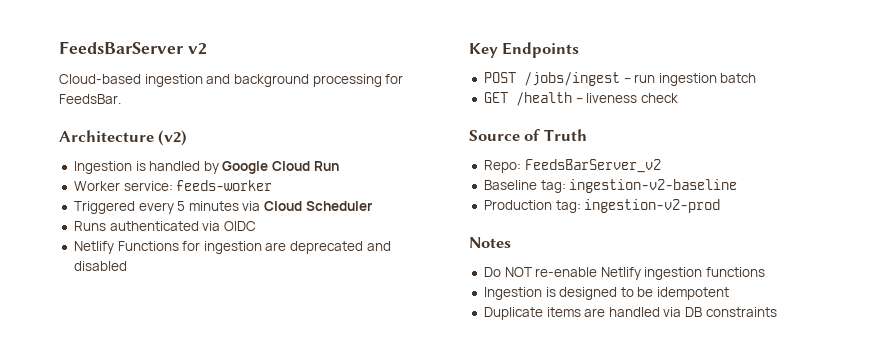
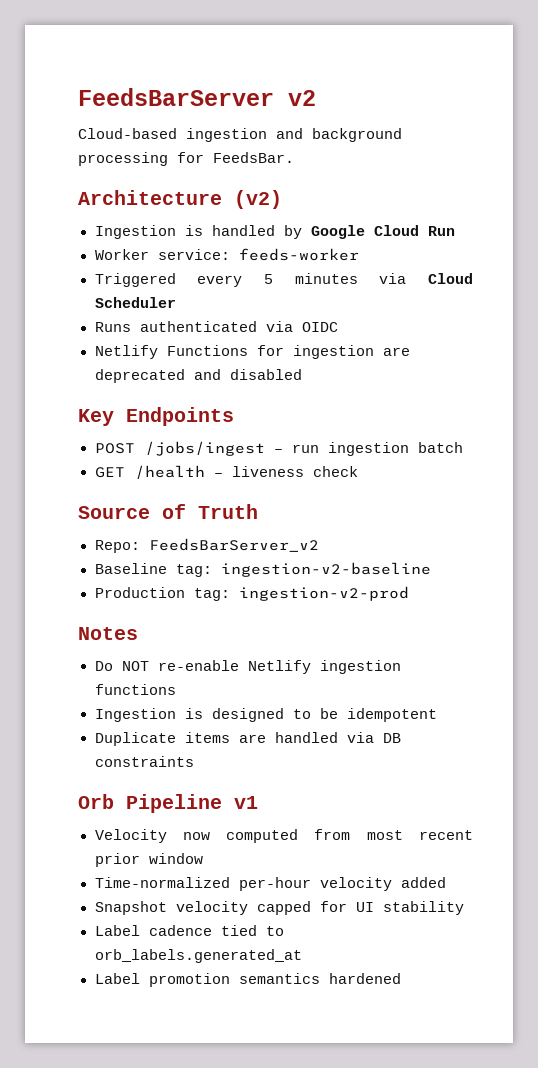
+ Orb Pipeline v1
+ Velocity now computed from most recent prior window
+ Time-normalized per-hour velocity added
+ Snapshot velocity capped for UI stability
+ Label cadence tied to orb_labels.generated_at
+ Label promotion semantics hardened

